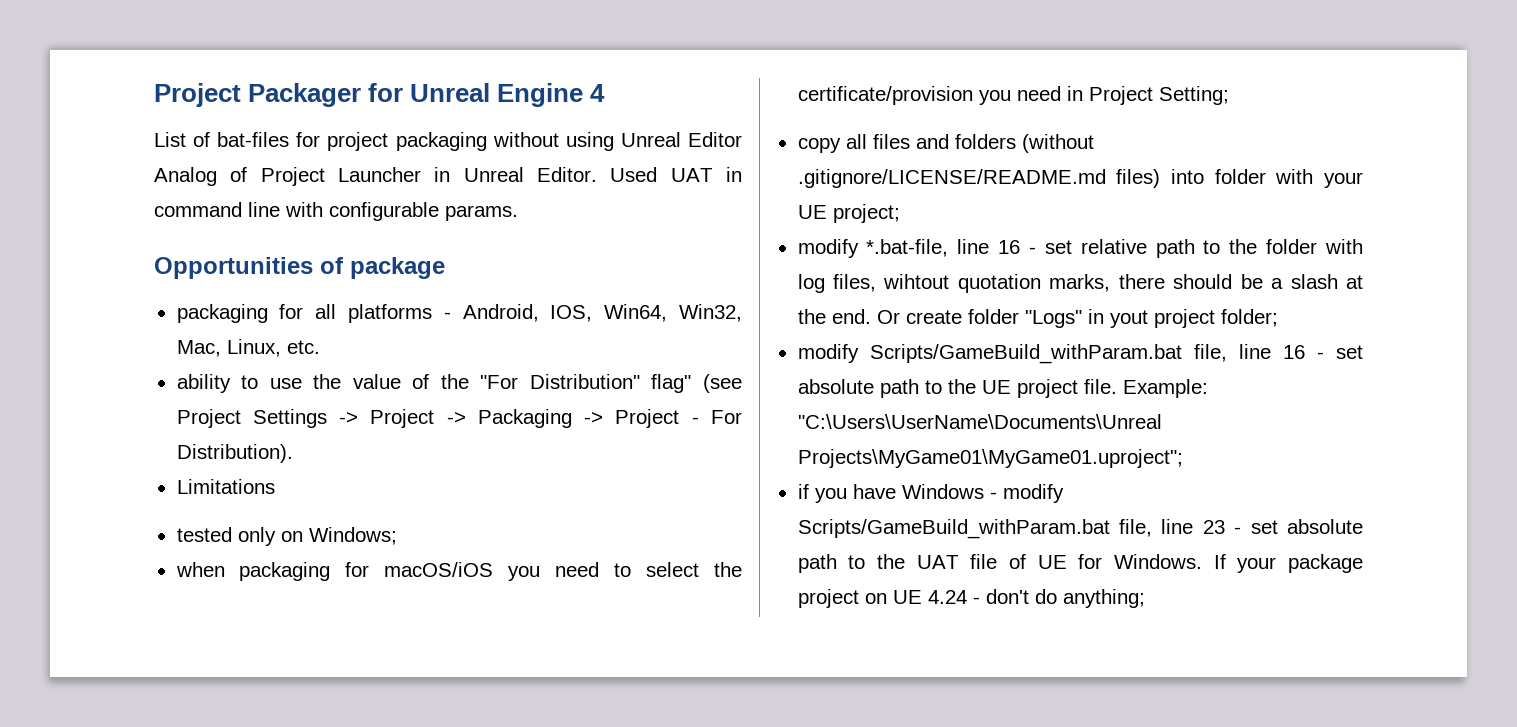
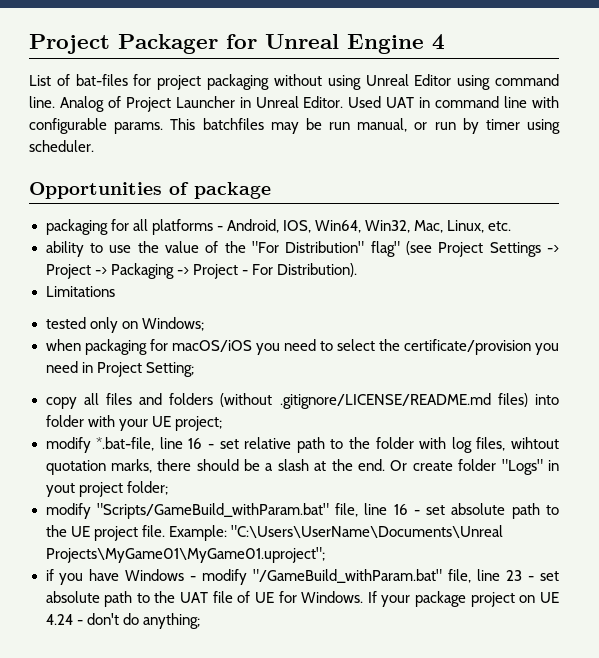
- List of bat-files for project packaging without using Unreal Editor Analog of Project Launcher in Unreal Editor.
+ List of bat-files for project packaging without using Unreal Editor using command line. Analog of Project Launcher in Unreal Editor.
+ This batchfiles may be run manual, or run by timer using scheduler.
- modify Scripts/GameBuild_withParam.bat file, line 16 - set absolute path to the UE project file.
+ modify "Scripts/GameBuild_withParam.bat" file, line 16 - set absolute path to the UE project file.
- if you have Windows - modify Scripts/GameBuild_withParam.bat file, line 23 - set absolute path to the UAT file of UE for Windows.
+ if you have Windows - modify "/GameBuild_withParam.bat" file, line 23 - set absolute path to the UAT file of UE for Windows.

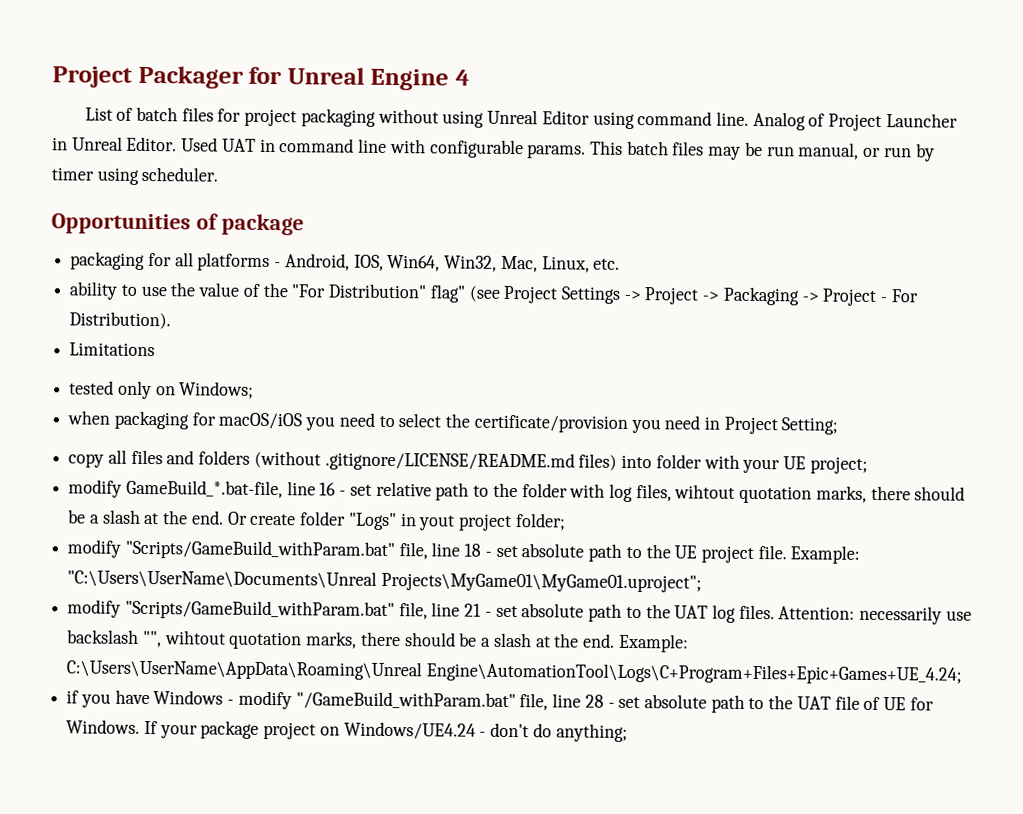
- List of bat-files for project packaging without using Unreal Editor using command line.
+ List of batch files for project packaging without using Unreal Editor using command line.
- This batchfiles may be run manual, or run by timer using scheduler.
+ This batch files may be run manual, or run by timer using scheduler.
- modify *.bat-file, line 16 - set relative path to the folder with log files, wihtout quotation marks, there should be a slash at the end.
+ modify GameBuild_*.bat-file, line 16 - set relative path to the folder with log files, wihtout quotation marks, there should be a slash at the end.
- modify "Scripts/GameBuild_withParam.bat" file, line 16 - set absolute path to the UE project file.
+ modify "Scripts/GameBuild_withParam.bat" file, line 18 - set absolute path to the UE project file.
+ modify "Scripts/GameBuild_withParam.bat" file, line 21 - set absolute path to the UAT log files. Attention: necessarily use backslash "", wihtout quotation marks, there should be a slash at the end. Example: C:\Users\UserName\AppData\Roaming\Unreal Engine\AutomationTool\Logs\C+Program+Files+Epic+Games+UE_4.24;
- if you have Windows - modify "/GameBuild_withParam.bat" file, line 23 - set absolute path to the UAT file of UE for Windows.
+ if you have Windows - modify "/GameBuild_withParam.bat" file, line 28 - set absolute path to the UAT file of UE for Windows.
- If your package project on UE 4.24 - don't do anything;
+ If your package project on Windows/UE4.24 - don't do anything;

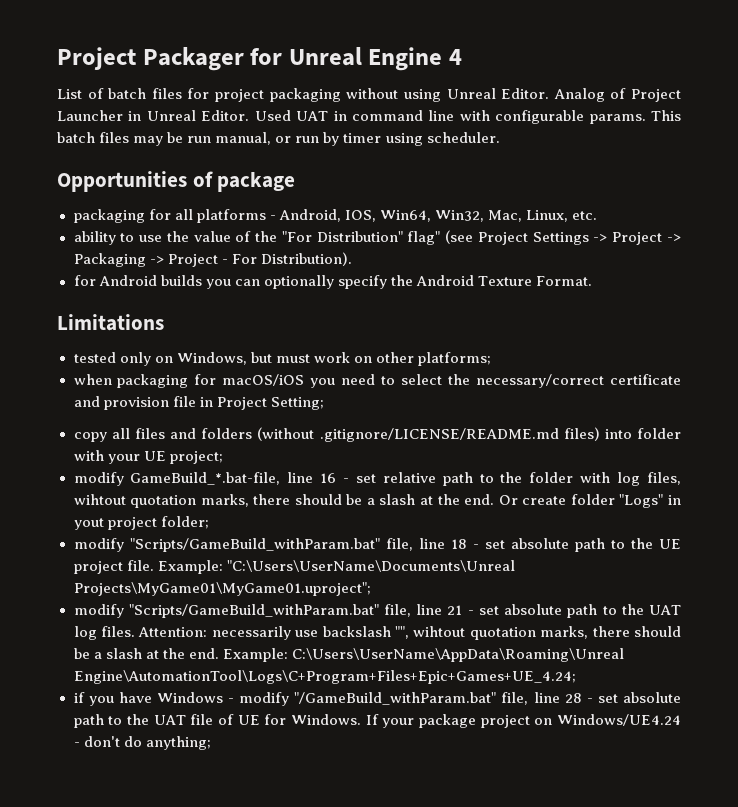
- List of batch files for project packaging without using Unreal Editor using command line.
+ List of batch files for project packaging without using Unreal Editor.
+ for Android builds you can optionally specify the Android Texture Format.
  Limitations
- tested only on Windows;
+ tested only on Windows, but must work on other platforms;
- when packaging for macOS/iOS you need to select the certificate/provision you need in Project Setting;
+ when packaging for macOS/iOS you need to select the necessary/correct certificate and provision file in Project Setting;

